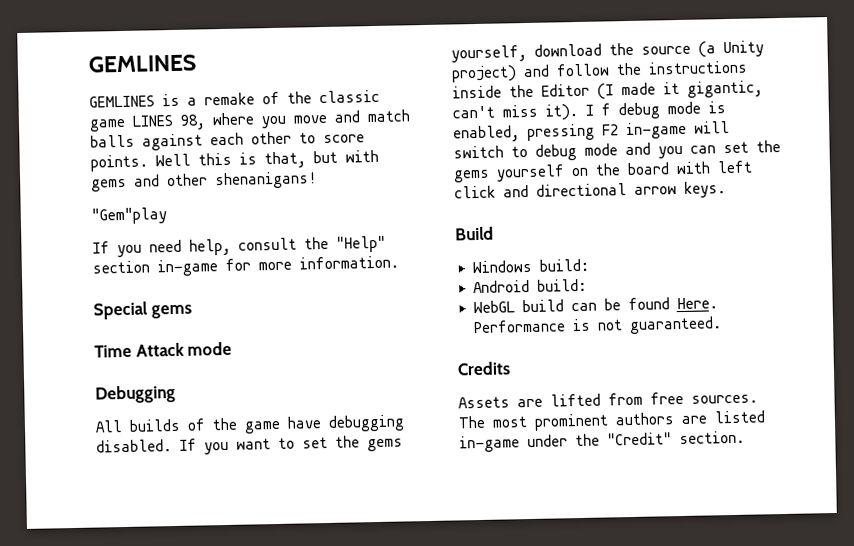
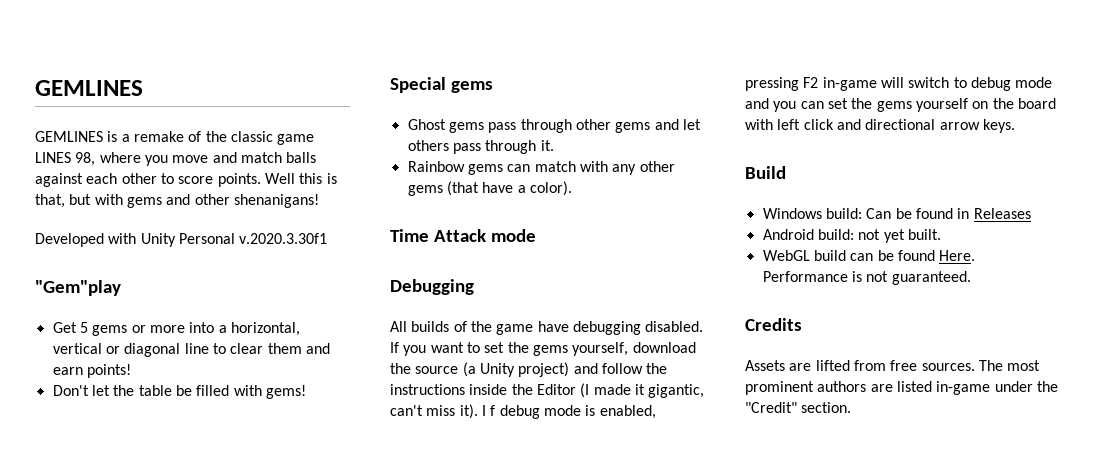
+ Developed with Unity Personal v.2020.3.30f1
  "Gem"play
- If you need help, consult the "Help" section in-game for more information.
+ Get 5 gems or more into a horizontal, vertical or diagonal line to clear them and earn points!
+ Don't let the table be filled with gems!
  Special gems
+ Ghost gems pass through other gems and let others pass through it.
+ Rainbow gems can match with any other gems (that have a color).
- Windows build:
+ Windows build: Can be found in Releases
- Android build:
+ Android build: not yet built.

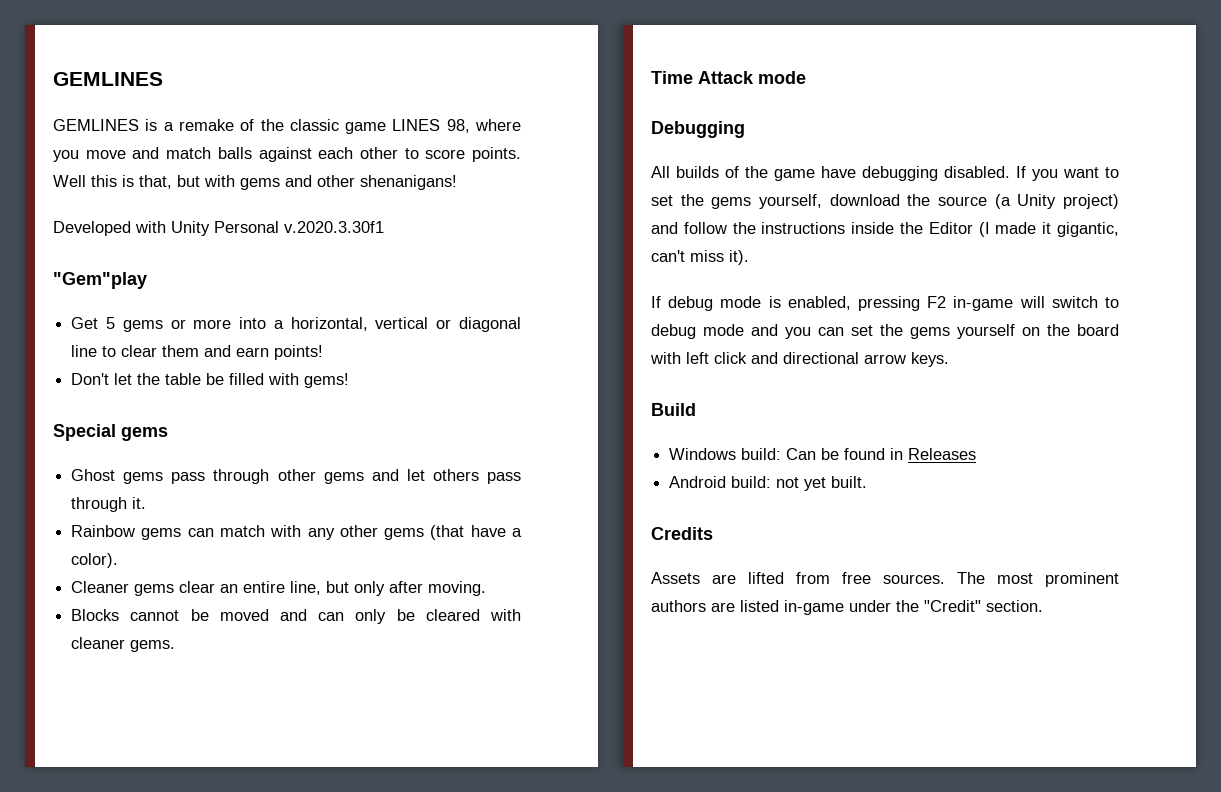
+ Cleaner gems clear an entire line, but only after moving.
+ Blocks cannot be moved and can only be cleared with cleaner gems.
- If you want to set the gems yourself, download the source (a Unity project) and follow the instructions inside the Editor (I made it gigantic, can't miss it). I f debug mode is enabled, pressing F2 in-game will switch to debug mode and you can set the gems yourself on the board with left click and directional arrow keys.
+ If you want to set the gems yourself, download the source (a Unity project) and follow the instructions inside the Editor (I made it gigantic, can't miss it).
+ If debug mode is enabled, pressing F2 in-game will switch to debug mode and you can set the gems yourself on the board with left click and directional arrow keys.
- WebGL build can be found Here. Performance is not guaranteed.

